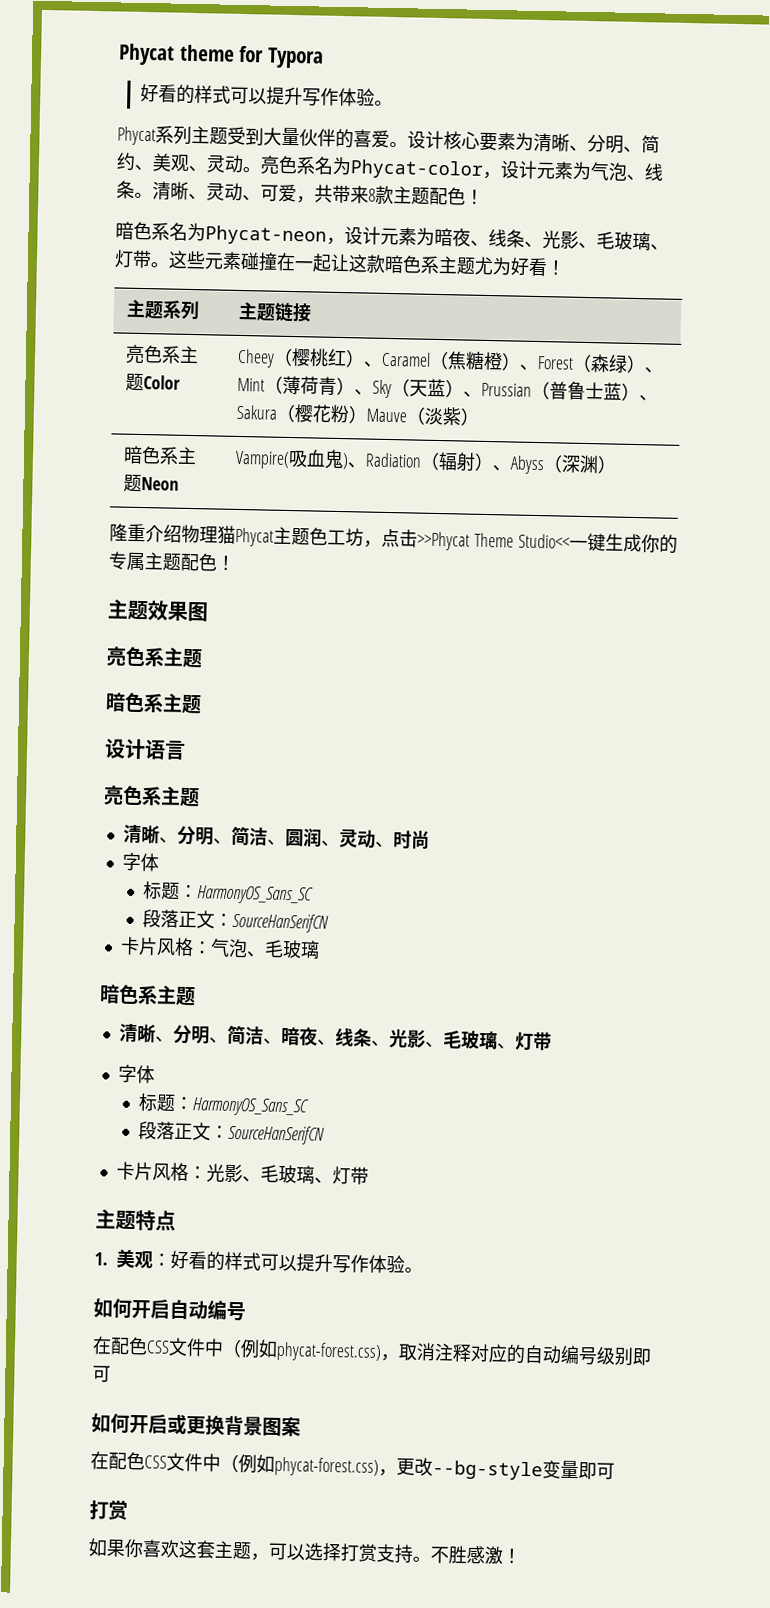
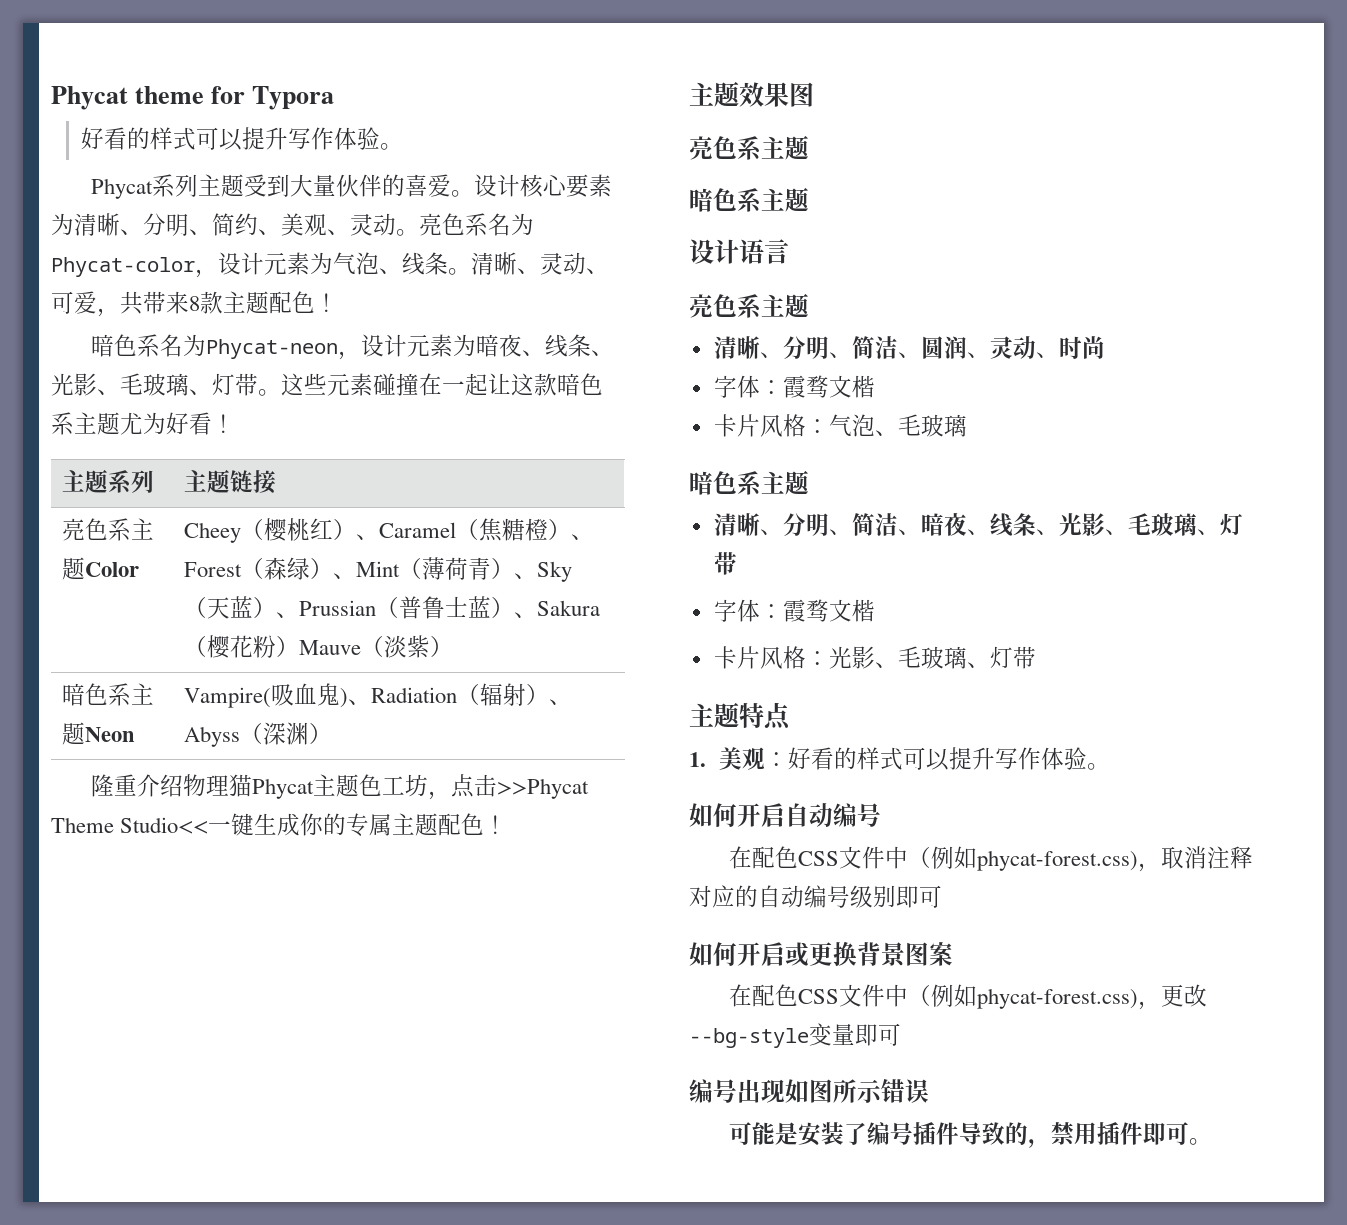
  清晰、分明、简洁、圆润、灵动、时尚
- 字体
- 标题：HarmonyOS_Sans_SC
- 段落正文：SourceHanSerifCN
+ 字体：霞骛文楷
  清晰、分明、简洁、暗夜、线条、光影、毛玻璃、灯带
- 字体
- 标题：HarmonyOS_Sans_SC
- 段落正文：SourceHanSerifCN
+ 字体：霞骛文楷
  在配色CSS文件中（例如phycat-forest.css)，更改--bg-style变量即可
- 打赏
- 如果你喜欢这套主题，可以选择打赏支持。不胜感激！
+ 编号出现如图所示错误
+ 可能是安装了编号插件导致的，禁用插件即可。

